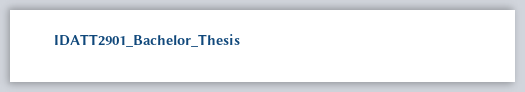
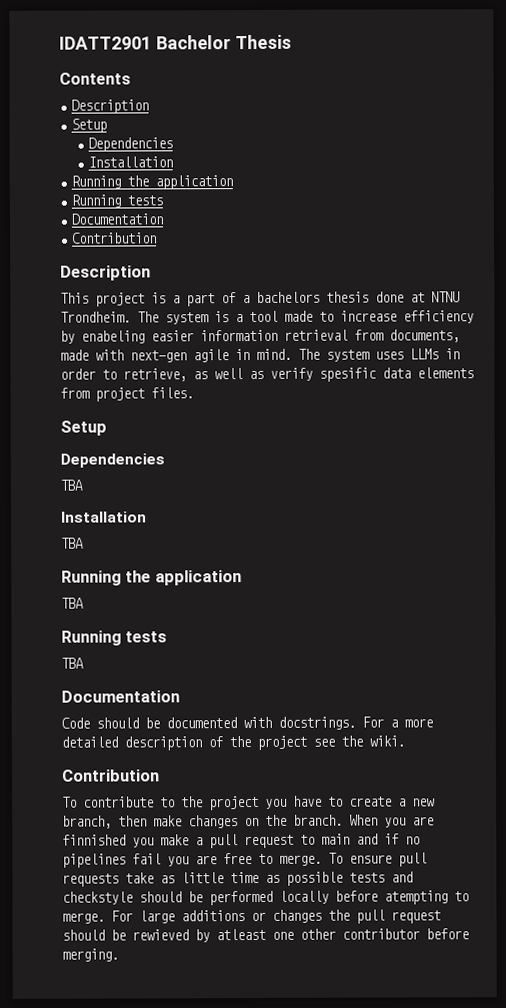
- IDATT2901_Bachelor_Thesis
+ IDATT2901 Bachelor Thesis
+ Contents
+ Description
+ Setup
+ Dependencies
+ Installation
+ Running the application
+ Running tests
+ Documentation
+ Contribution
+ Description
+ This project is a part of a bachelors thesis done at NTNU Trondheim. The system is a tool made to increase efficiency by enabeling easier information retrieval from documents, made with next-gen agile in mind. The system uses LLMs in order to retrieve, as well as verify spesific data elements from project files.
+ Setup
+ Dependencies
+ TBA
+ Installation
+ TBA
+ Running the application
+ TBA
+ Running tests
+ TBA
+ Documentation
+ Code should be documented with docstrings. For a more detailed description of the project see the wiki.
+ Contribution
+ To contribute to the project you have to create a new branch, then make changes on the branch. When you are finnished you make a pull request to main and if no pipelines fail you are free to merge. To ensure pull requests take as little time as possible tests and checkstyle should be performed locally before atempting to merge. For large additions or changes the pull request should be rewieved by atleast one other contributor before merging.

